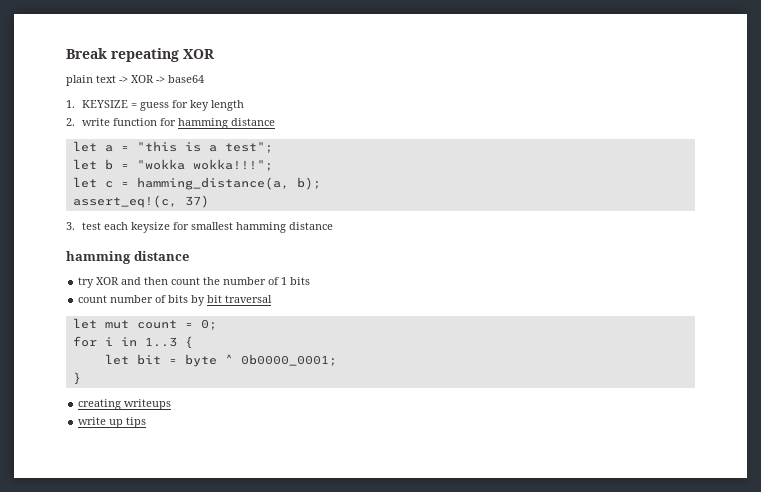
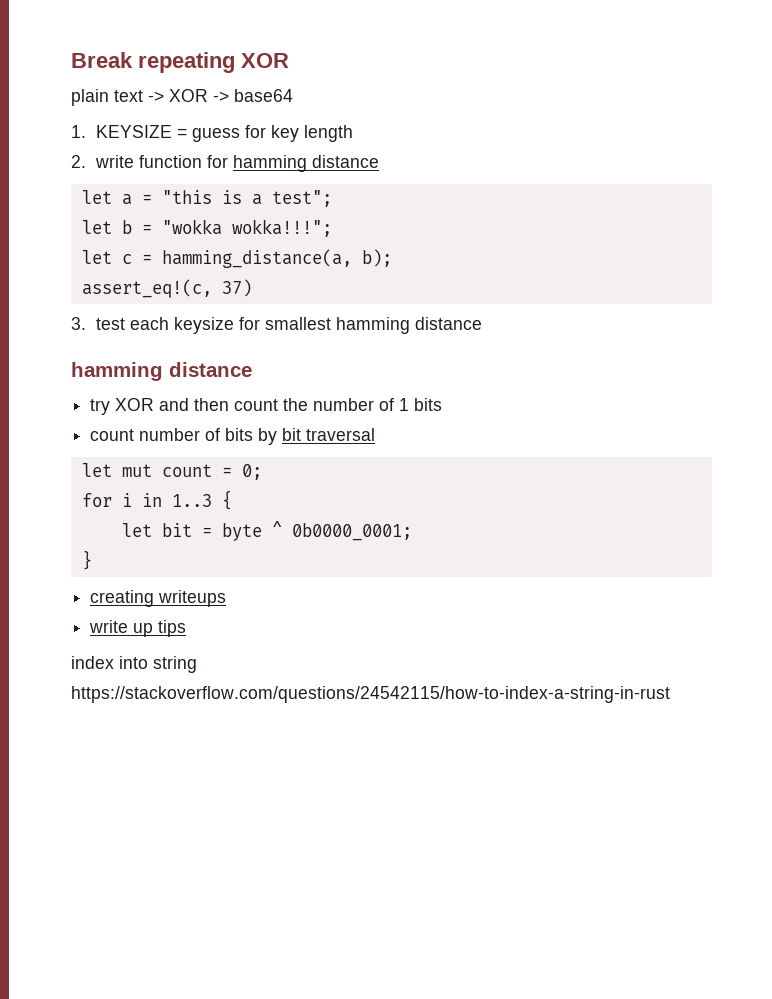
+ index into string https://stackoverflow.com/questions/24542115/how-to-index-a-string-in-rust

